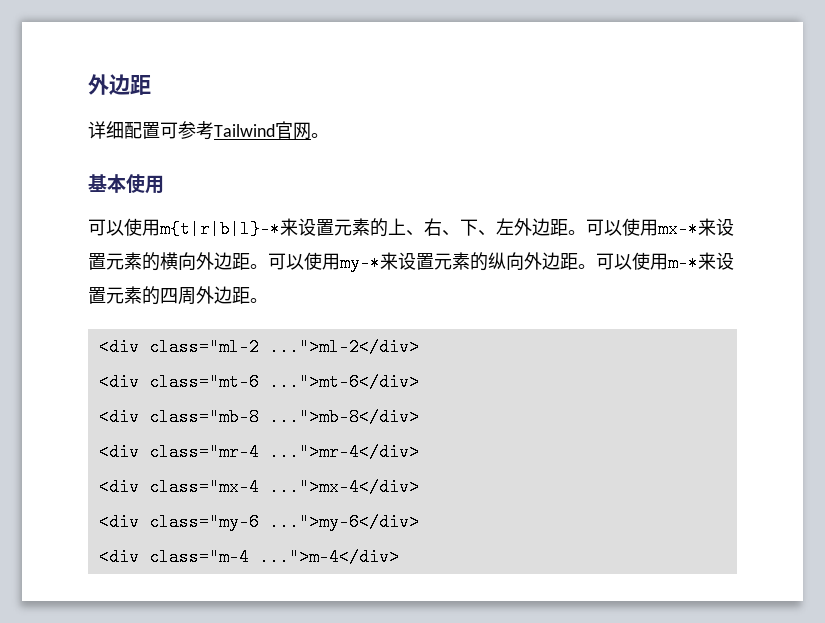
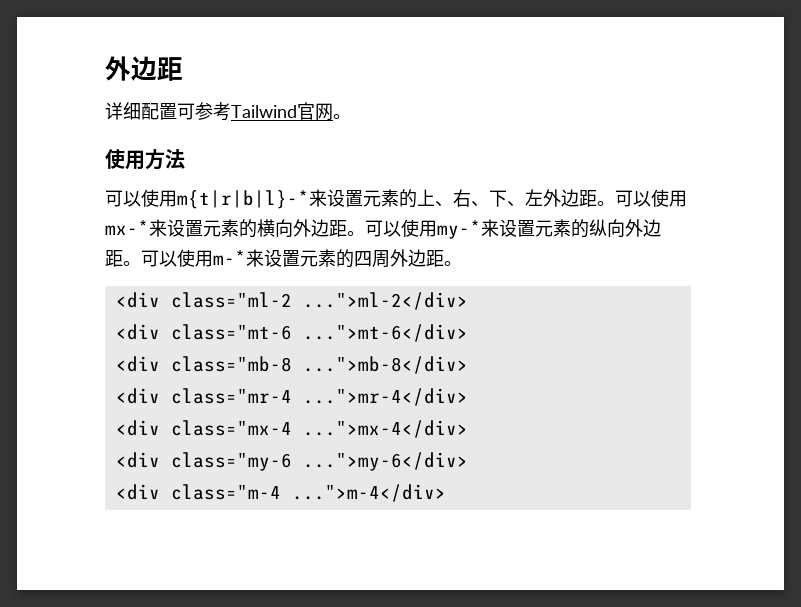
- 基本使用
+ 使用方法

